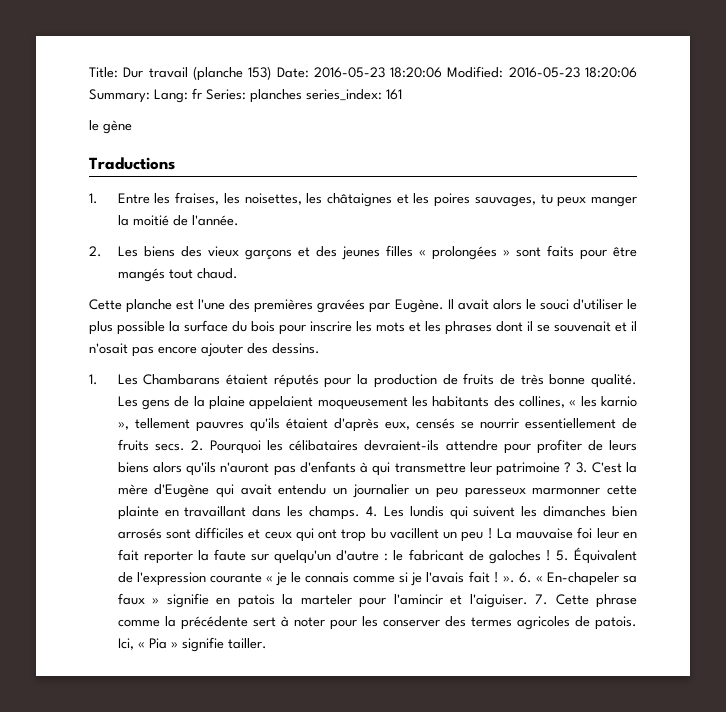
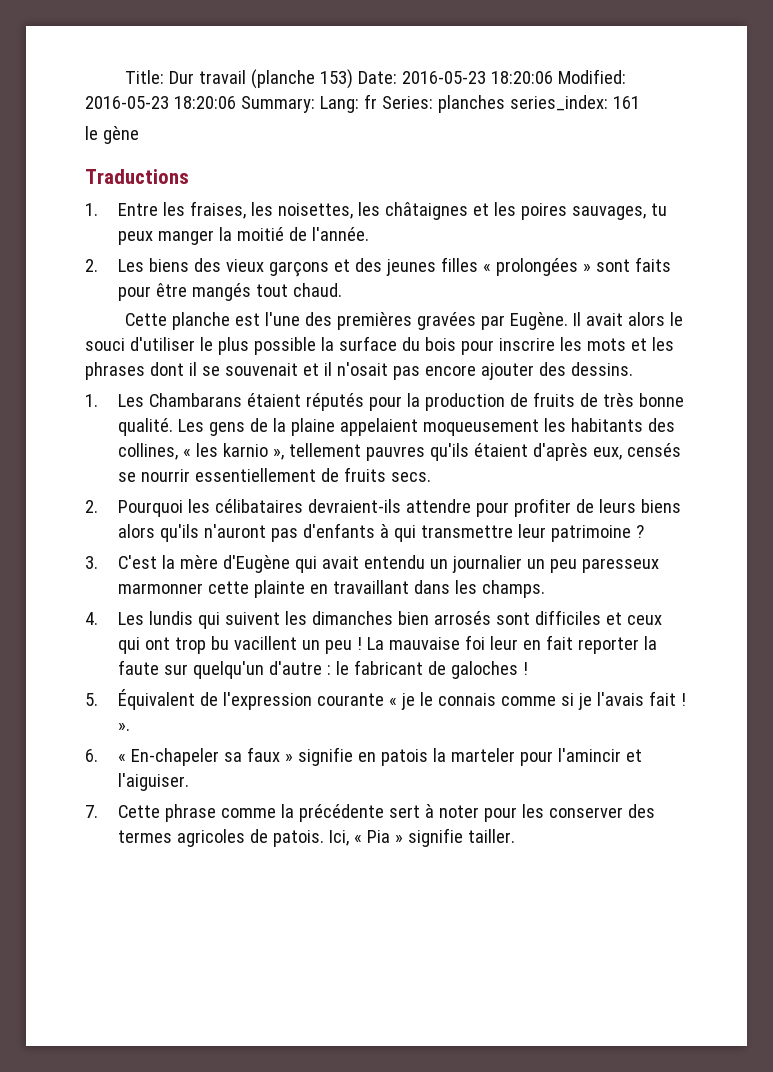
- Les gens de la plaine appelaient moqueusement les habitants des collines, « les karnio », tellement pauvres qu'ils étaient d'après eux, censés se nourrir essentiellement de fruits secs. 2. Pourquoi les célibataires devraient-ils attendre pour profiter de leurs biens alors qu'ils n'auront pas d'enfants à qui transmettre leur patrimoine ? 3. C'est la mère d'Eugène qui avait entendu un journalier un peu paresseux marmonner cette plainte en travaillant dans les champs. 4. Les lundis qui suivent les dimanches bien arrosés sont difficiles et ceux qui ont trop bu vacillent un peu !
+ Les gens de la plaine appelaient moqueusement les habitants des collines, « les karnio », tellement pauvres qu'ils étaient d'après eux, censés se nourrir essentiellement de fruits secs.
+ 2. Pourquoi les célibataires devraient-ils attendre pour profiter de leurs biens alors qu'ils n'auront pas d'enfants à qui transmettre leur patrimoine ?
+ 3. C'est la mère d'Eugène qui avait entendu un journalier un peu paresseux marmonner cette plainte en travaillant dans les champs.
+ 4. Les lundis qui suivent les dimanches bien arrosés sont difficiles et ceux qui ont trop bu vacillent un peu !
- le fabricant de galoches ! 5. Équivalent de l'expression courante « je le connais comme si je l'avais fait ! ». 6. « En-chapeler sa faux » signifie en patois la marteler pour l'amincir et l'aiguiser. 7. Cette phrase comme la précédente sert à noter pour les conserver des termes agricoles de patois.
+ le fabricant de galoches !
+ 5. Équivalent de l'expression courante « je le connais comme si je l'avais fait ! ».
+ 6. « En-chapeler sa faux » signifie en patois la marteler pour l'amincir et l'aiguiser.
+ 7. Cette phrase comme la précédente sert à noter pour les conserver des termes agricoles de patois.

